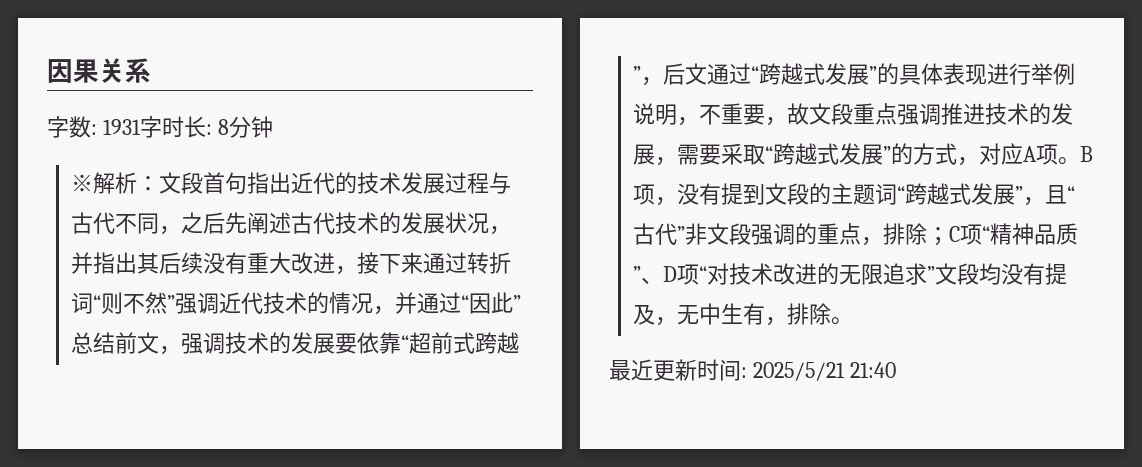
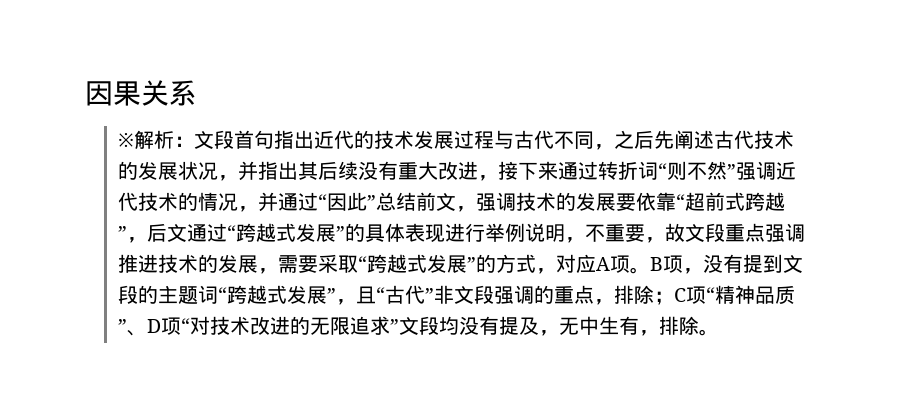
- 字数: 1931字时长: 8分钟
- 最近更新时间: 2025/5/21 21:40

